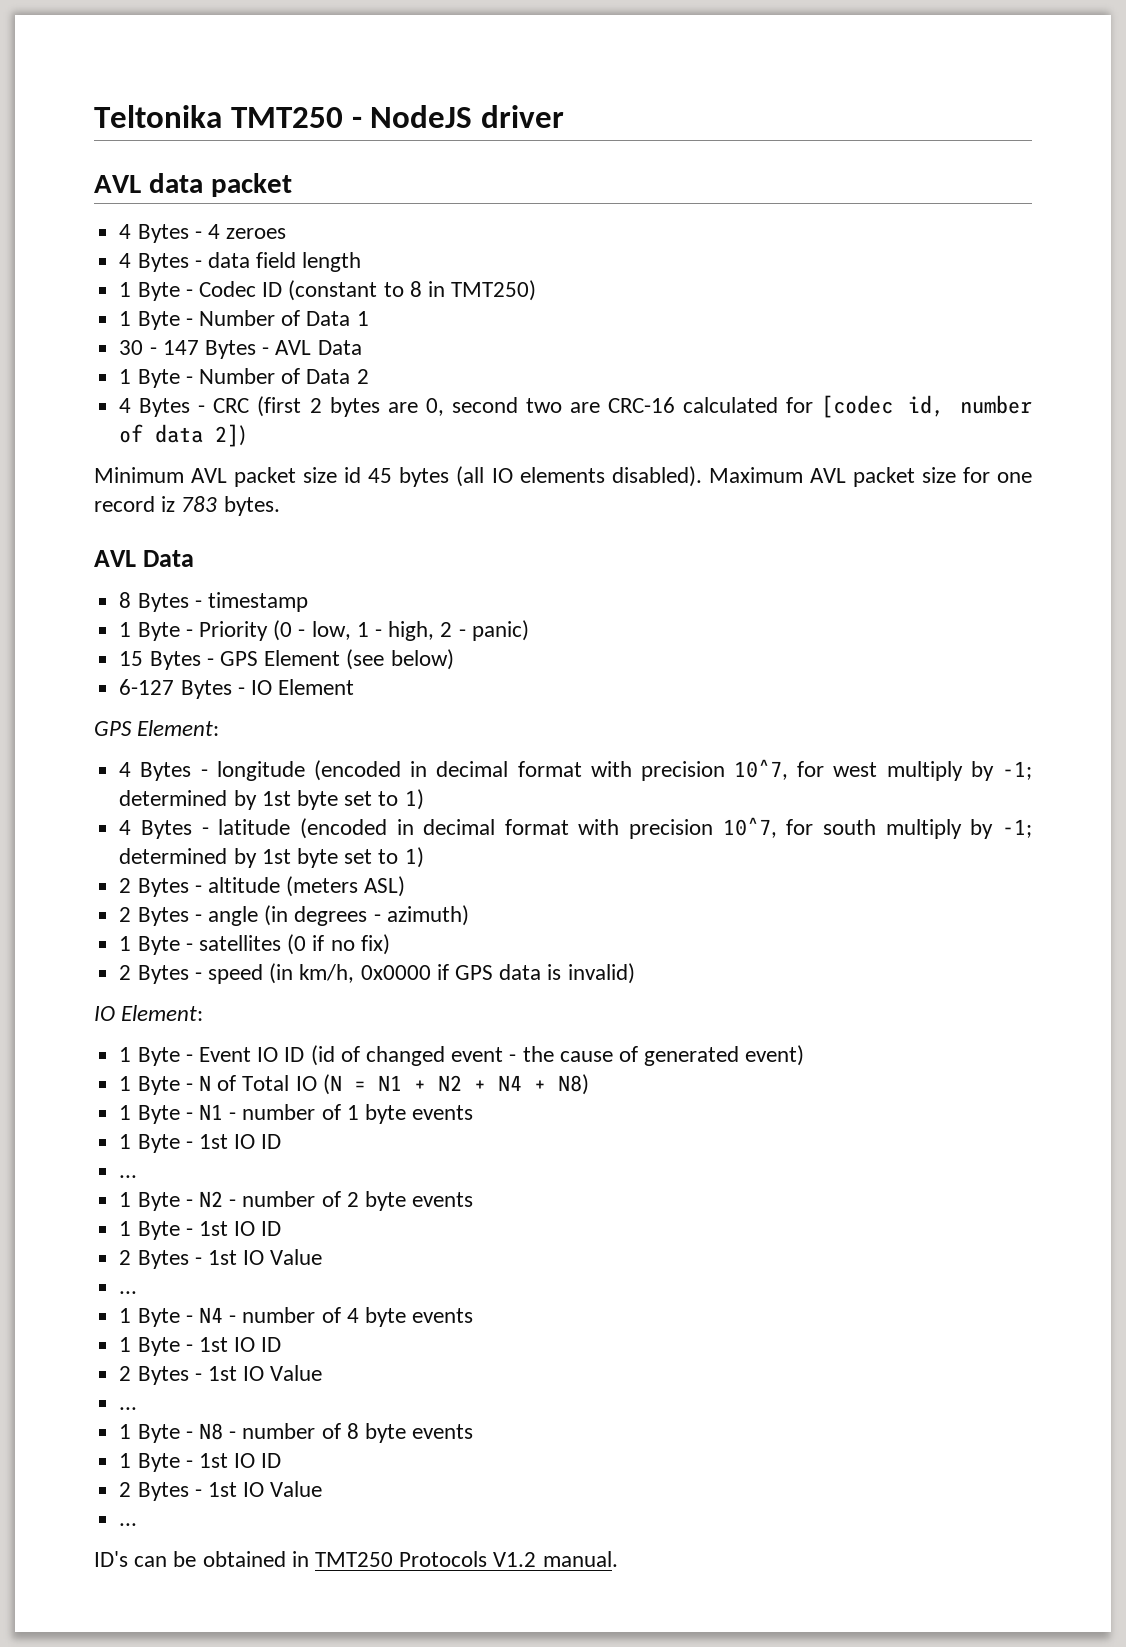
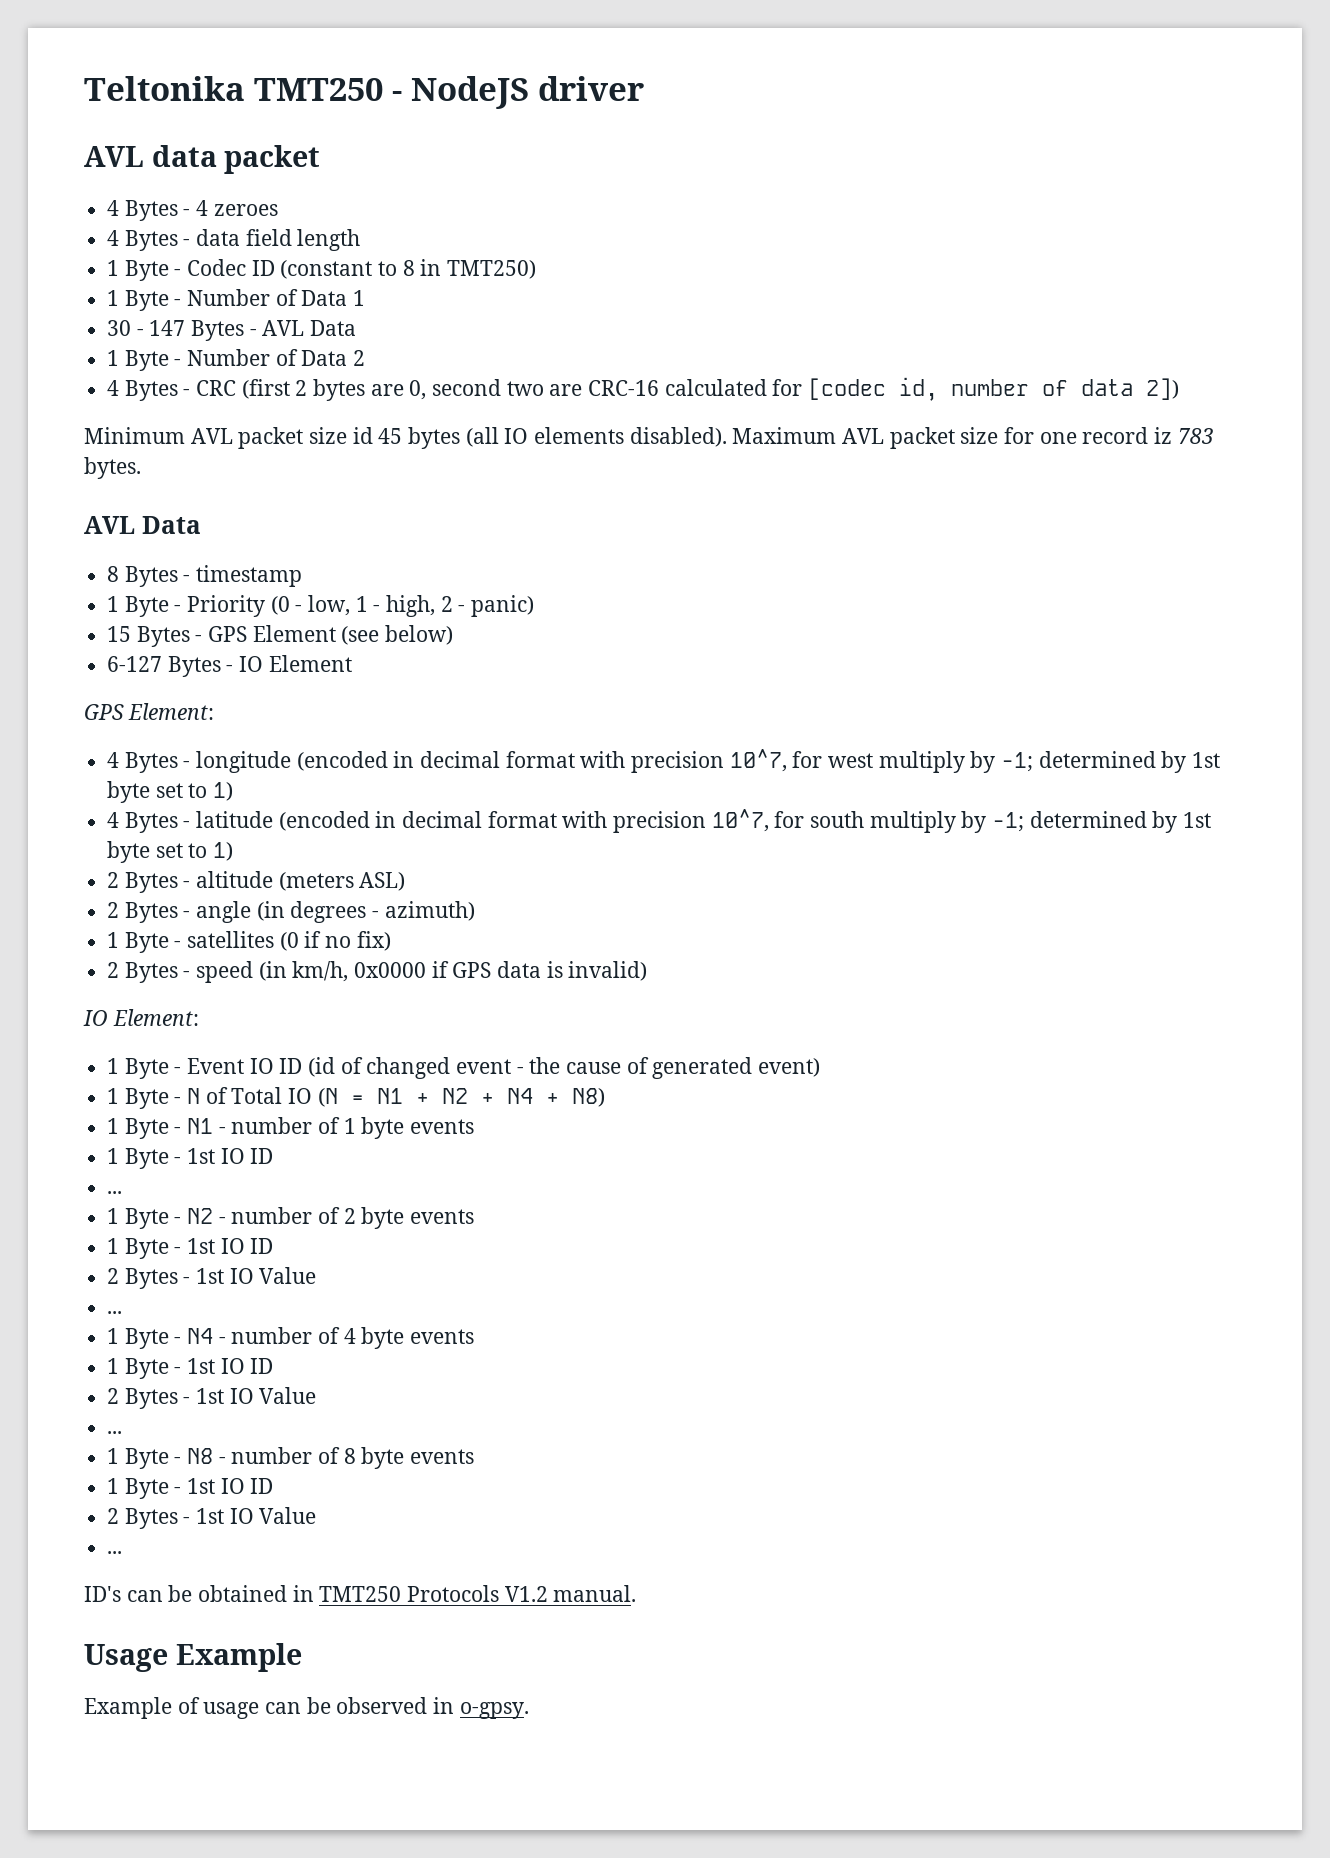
+ Usage Example
+ Example of usage can be observed in o-gpsy.

